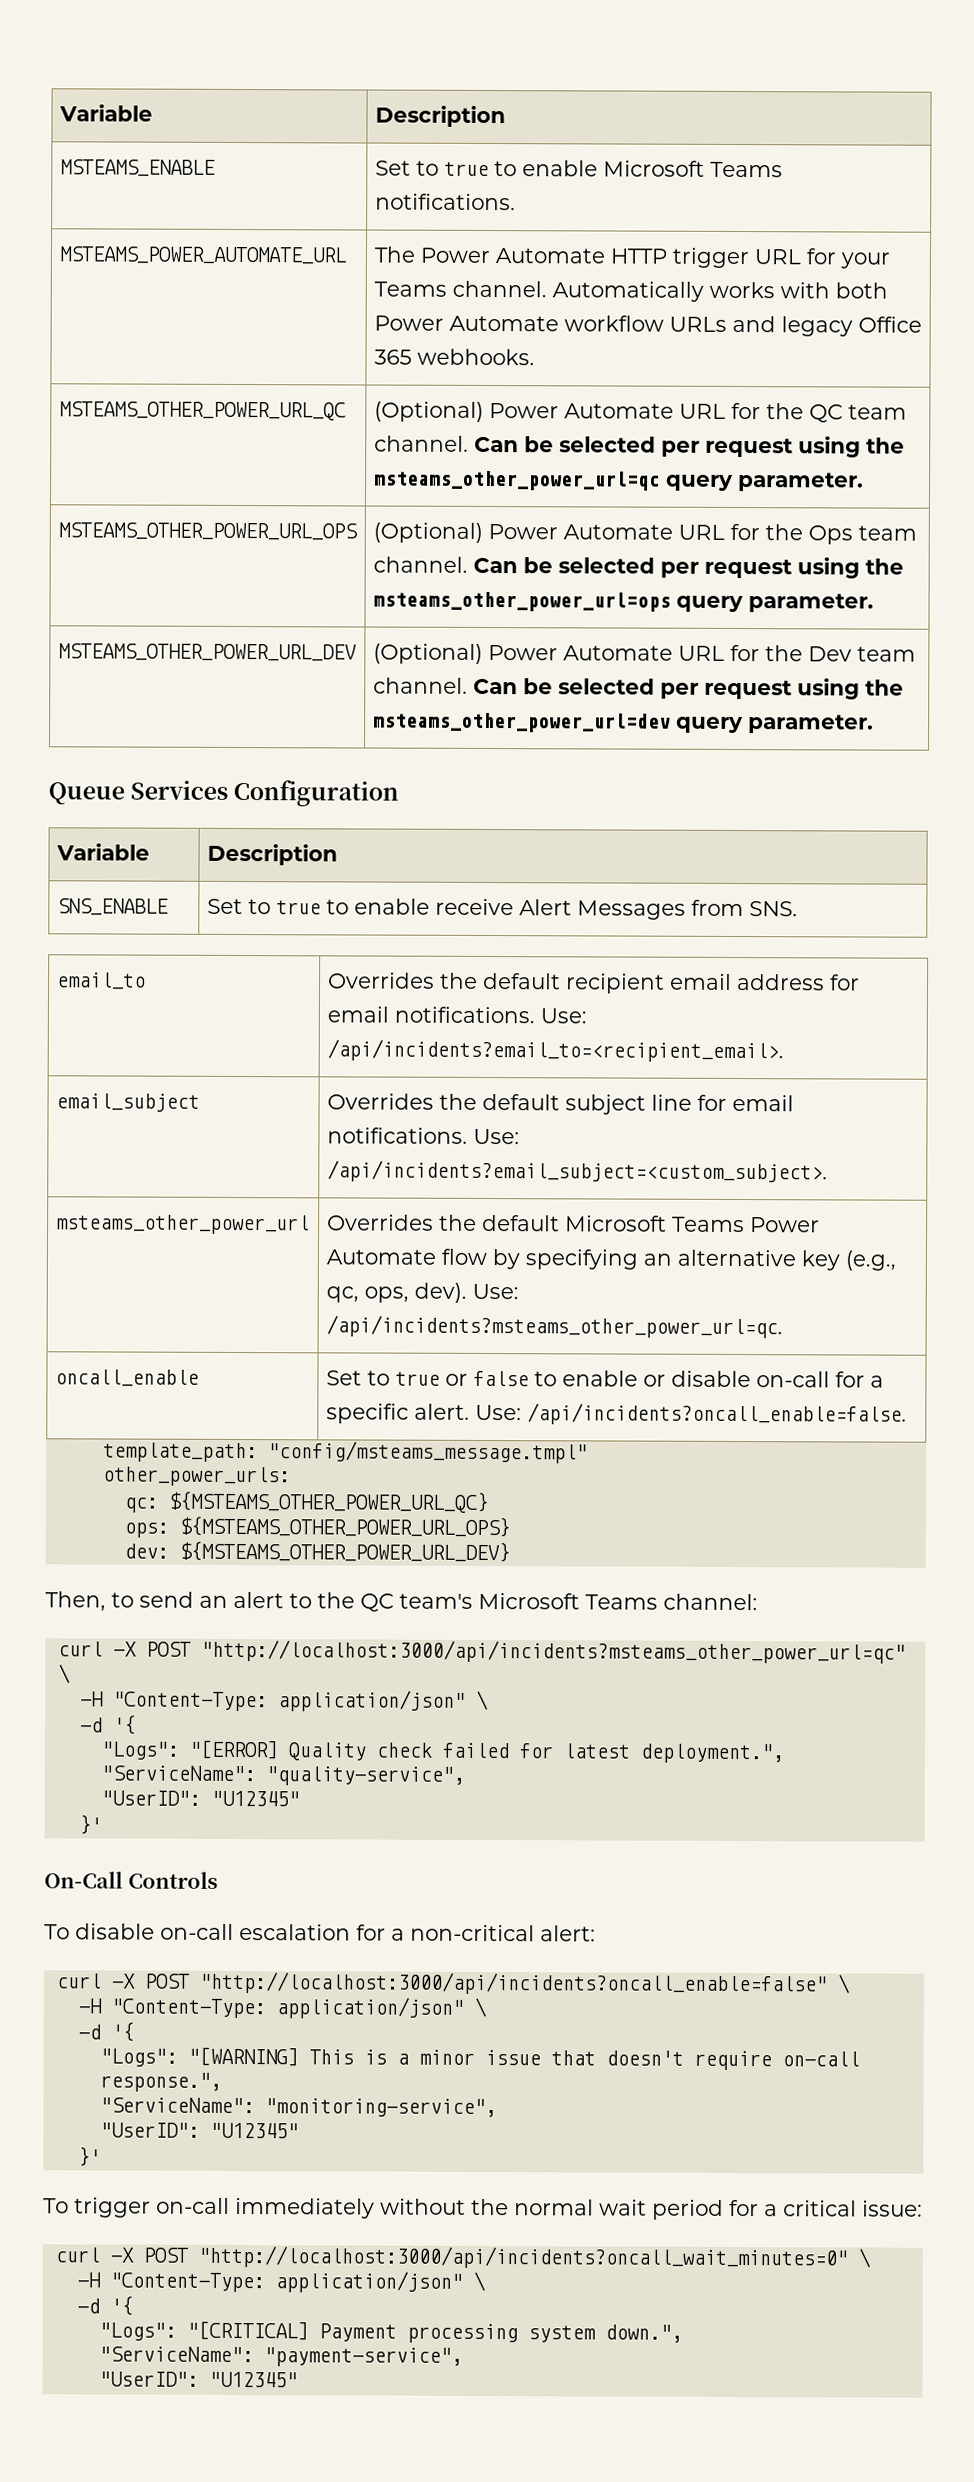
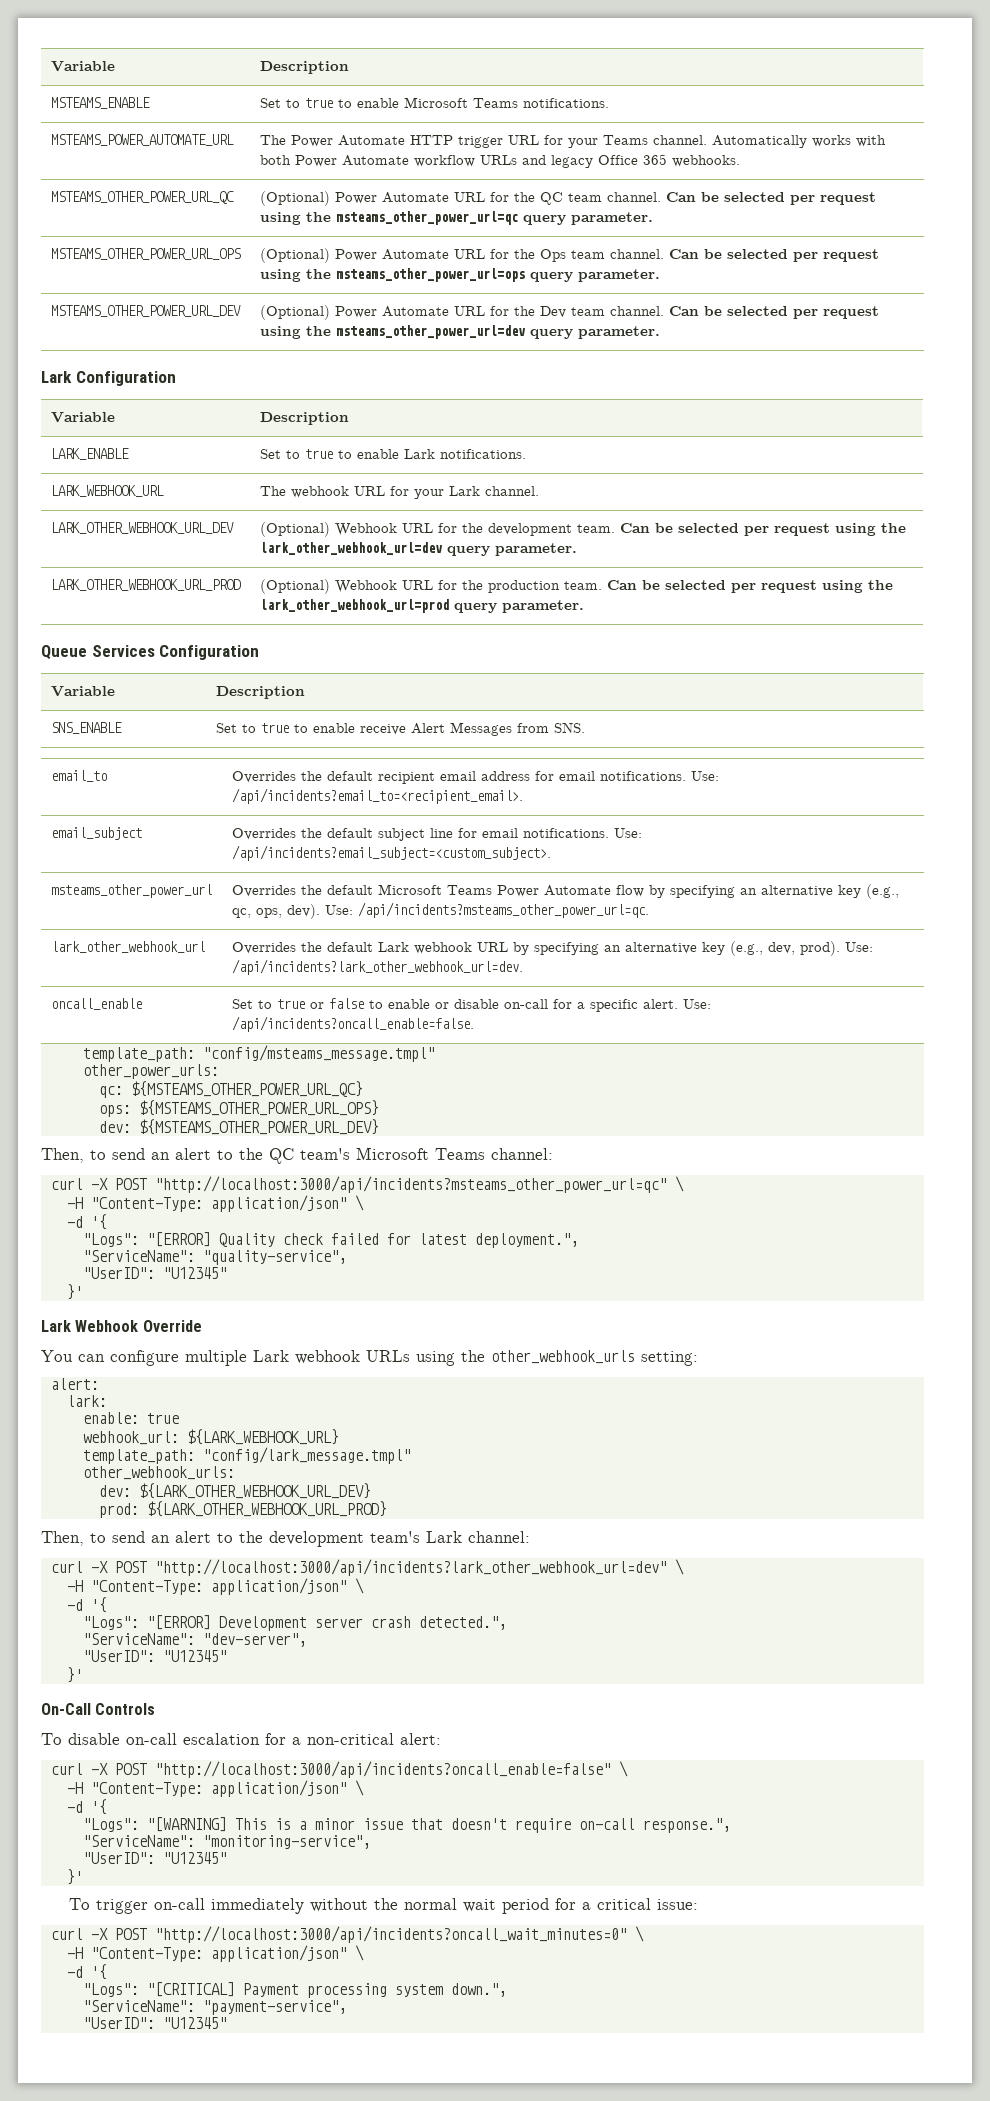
+ Lark Configuration
+ Variable | Description
+ LARK_ENABLE | Set to true to enable Lark notifications.
+ LARK_WEBHOOK_URL | The webhook URL for your Lark channel.
+ LARK_OTHER_WEBHOOK_URL_DEV | (Optional) Webhook URL for the development team. Can be selected per request using the lark_other_webhook_url=dev query parameter.
+ LARK_OTHER_WEBHOOK_URL_PROD | (Optional) Webhook URL for the production team. Can be selected per request using the lark_other_webhook_url=prod query parameter.
+ lark_other_webhook_url | Overrides the default Lark webhook URL by specifying an alternative key (e.g., dev, prod). Use: /api/incidents?lark_other_webhook_url=dev.
+ Lark Webhook Override
+ You can configure multiple Lark webhook URLs using the other_webhook_urls setting:
+ alert:
+ lark:
+ enable: true
+ webhook_url: ${LARK_WEBHOOK_URL}
+ template_path: "config/lark_message.tmpl"
+ other_webhook_urls:
+ dev: ${LARK_OTHER_WEBHOOK_URL_DEV}
+ prod: ${LARK_OTHER_WEBHOOK_URL_PROD}
+ Then, to send an alert to the development team's Lark channel:
+ curl -X POST "http://localhost:3000/api/incidents?lark_other_webhook_url=dev" \
+ -H "Content-Type: application/json" \
+ -d '{
+ "Logs": "[ERROR] Development server crash detected.",
+ "ServiceName": "dev-server",
+ "UserID": "U12345"
+ }'

